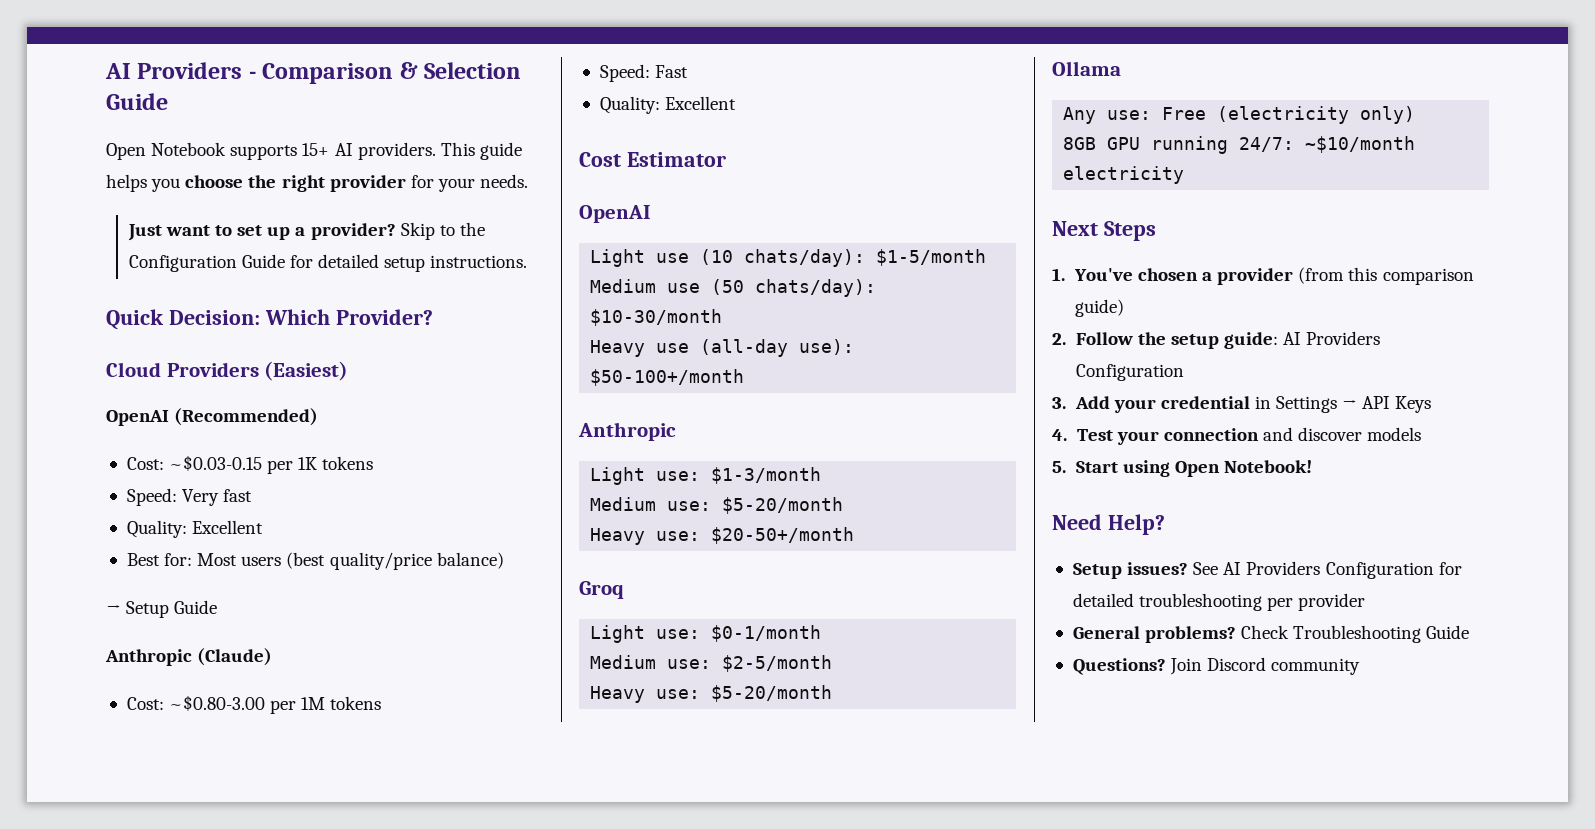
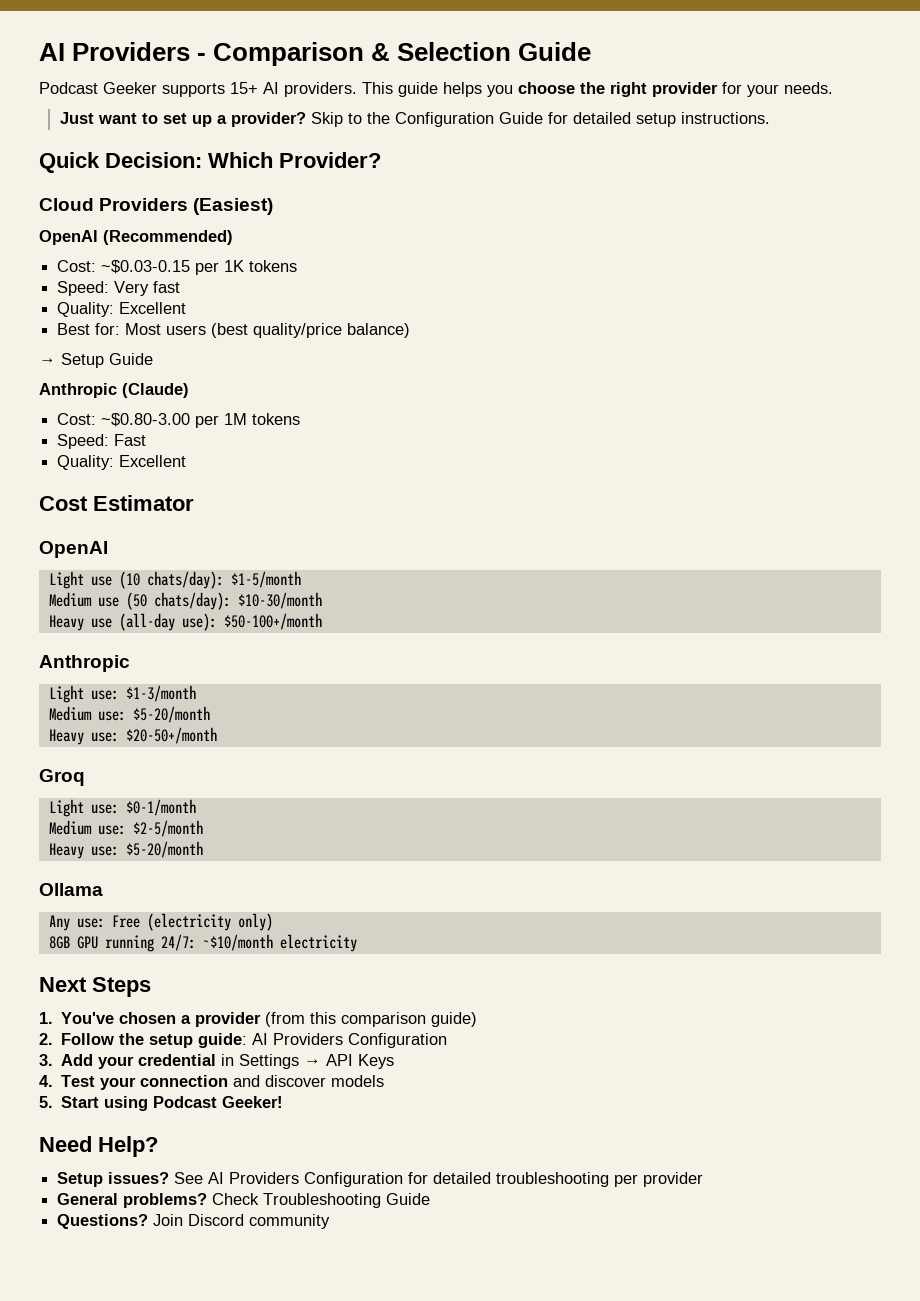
- Open Notebook supports 15+ AI providers.
+ Podcast Geeker supports 15+ AI providers.
- 5. Start using Open Notebook!
+ 5. Start using Podcast Geeker!

